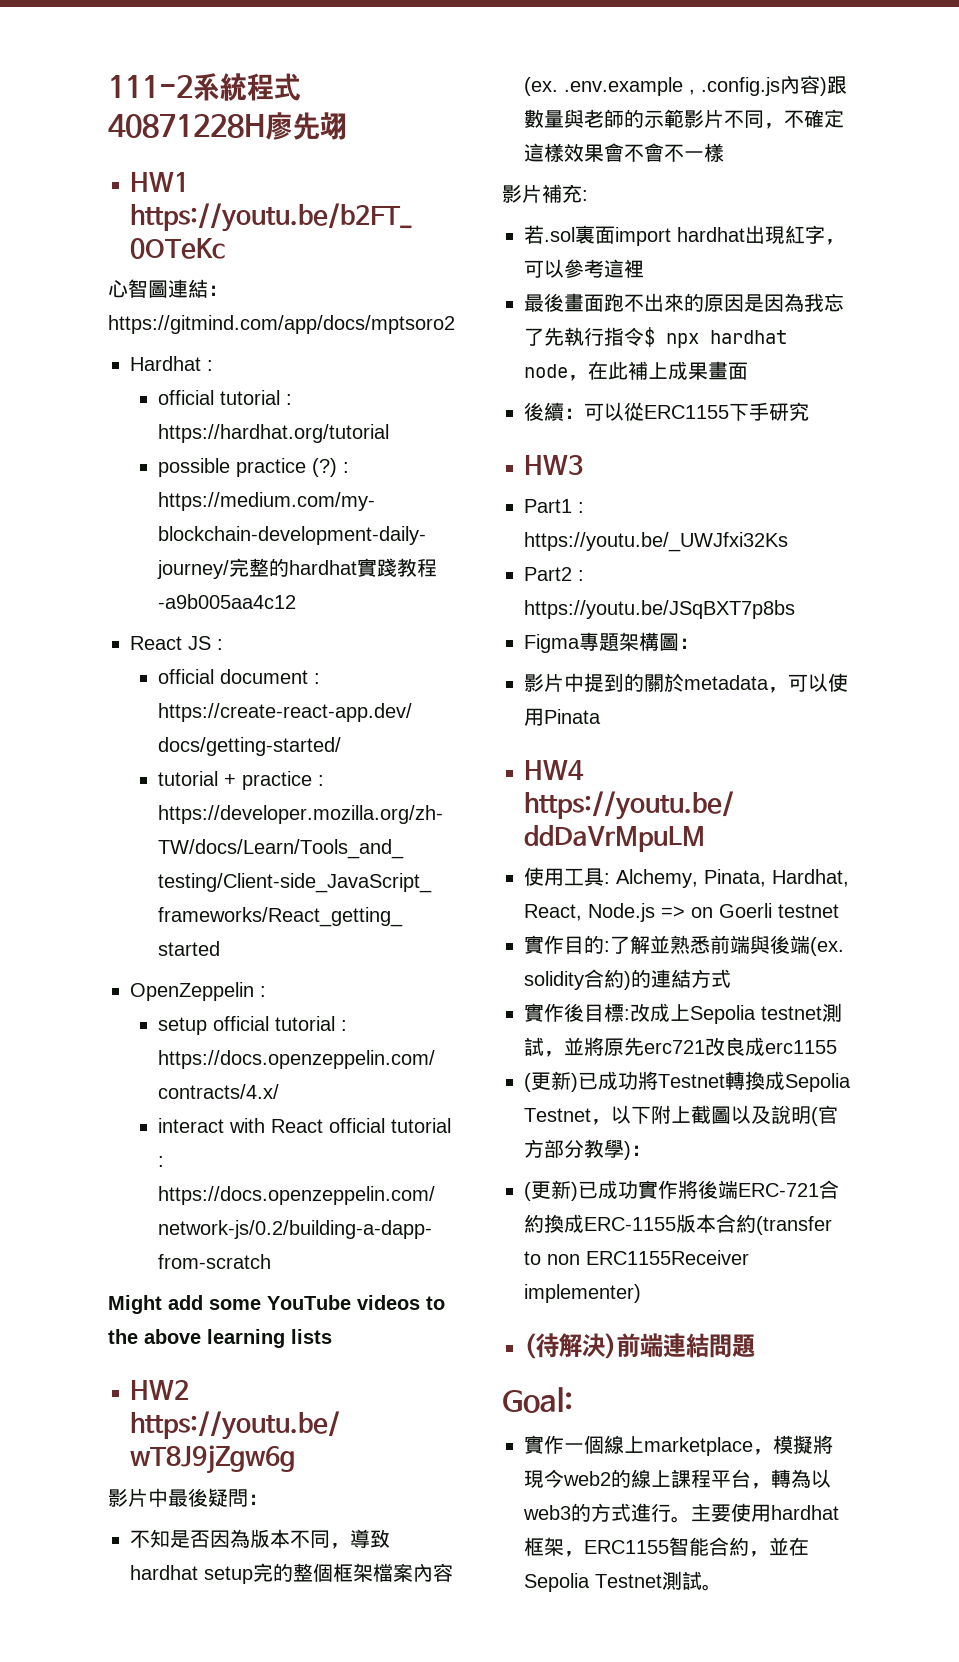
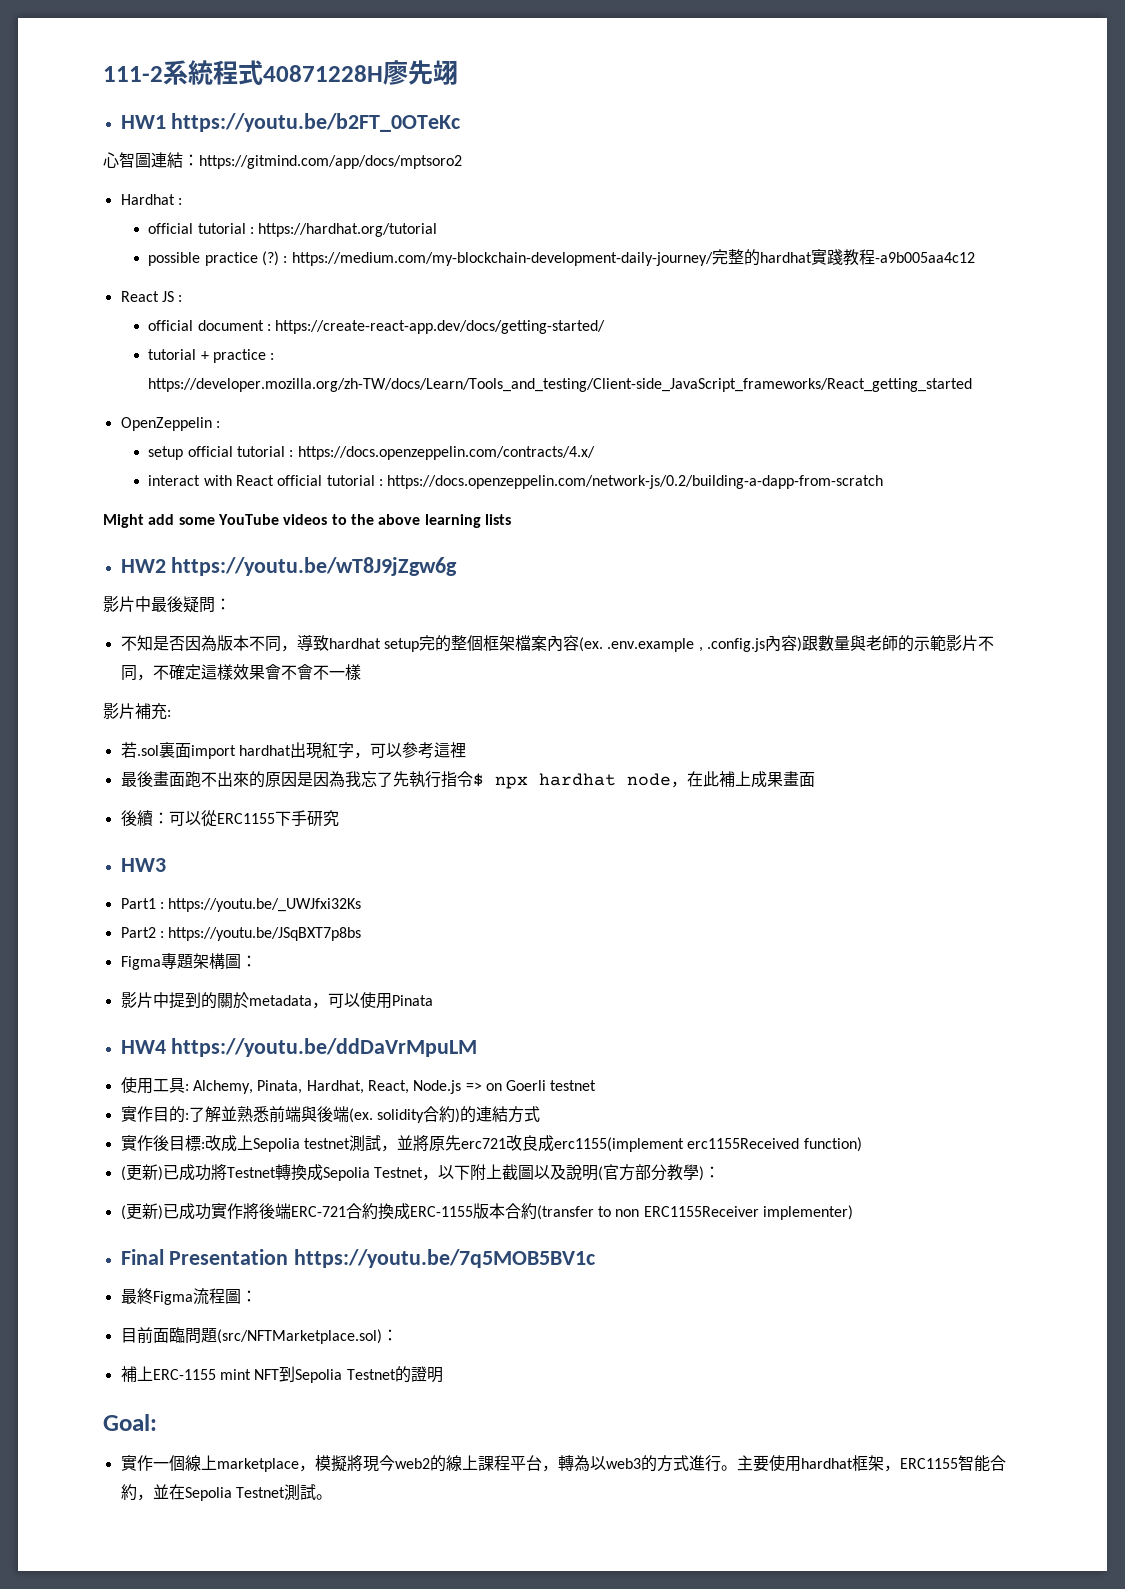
- 實作後目標:改成上Sepolia testnet測試，並將原先erc721改良成erc1155
+ 實作後目標:改成上Sepolia testnet測試，並將原先erc721改良成erc1155(implement erc1155Received function)
- (待解決)前端連結問題
+ Final Presentation https://youtu.be/7q5MOB5BV1c
+ 最終Figma流程圖：
+ 目前面臨問題(src/NFTMarketplace.sol)：
+ 補上ERC-1155 mint NFT到Sepolia Testnet的證明

